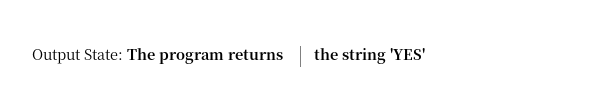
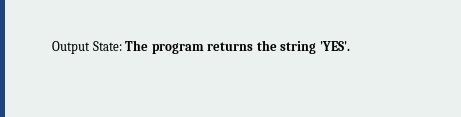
- Output State: The program returns the string 'YES'
+ Output State: The program returns the string 'YES'.

